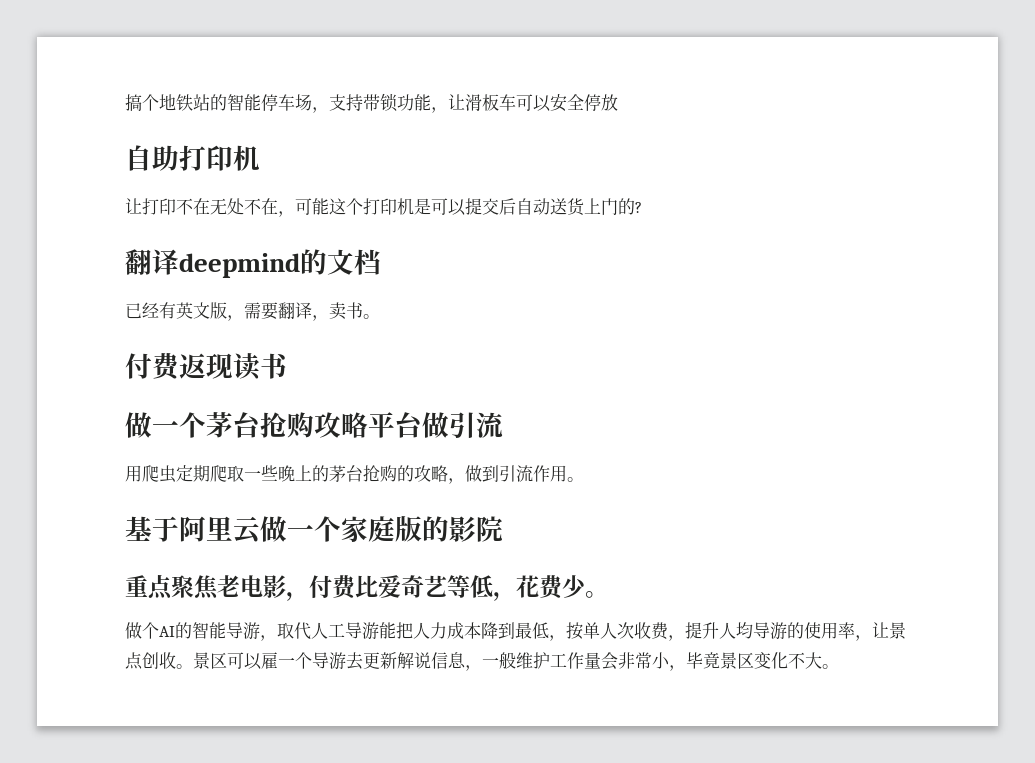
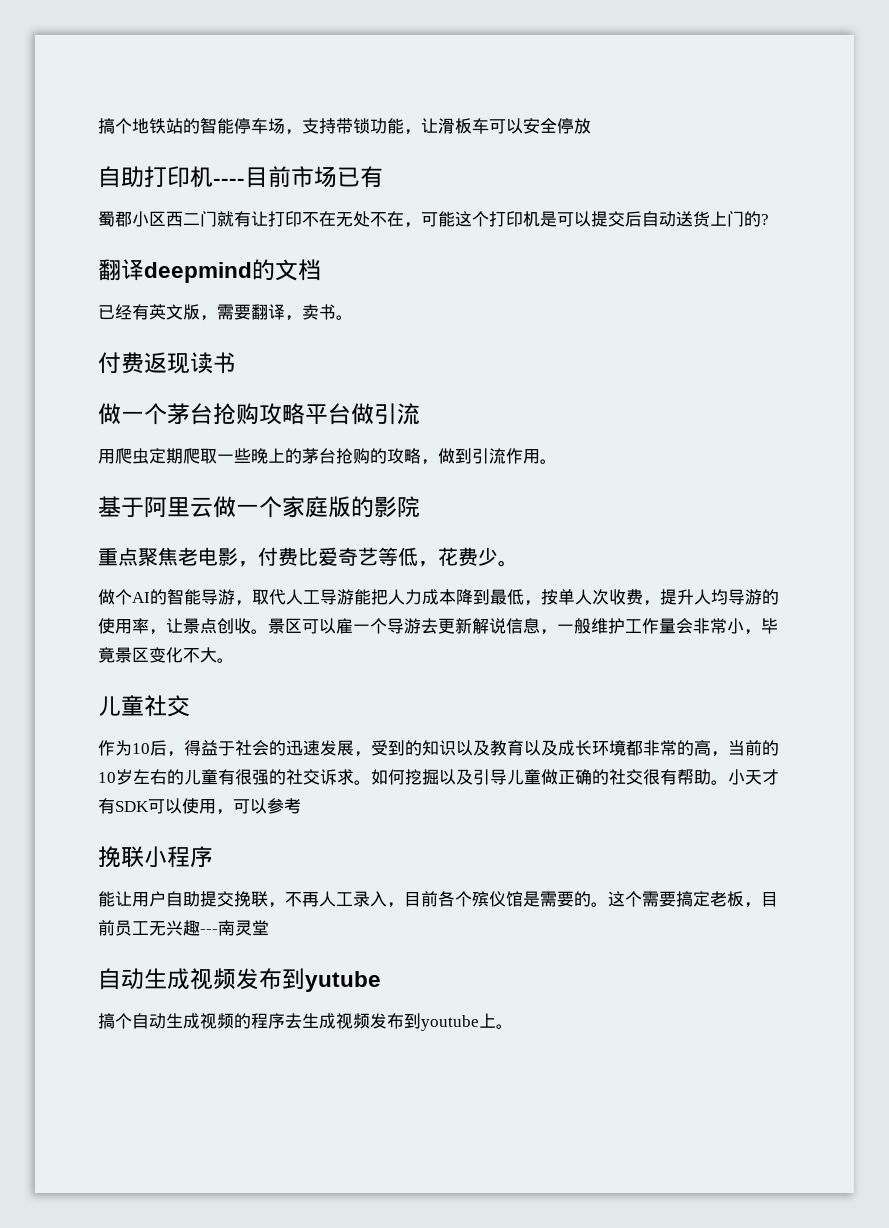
- 自助打印机
- 让打印不在无处不在，可能这个打印机是可以提交后自动送货上门的?
+ 自助打印机----目前市场已有
+ 蜀郡小区西二门就有让打印不在无处不在，可能这个打印机是可以提交后自动送货上门的?
+ 儿童社交
+ 作为10后，得益于社会的迅速发展，受到的知识以及教育以及成长环境都非常的高，当前的10岁左右的儿童有很强的社交诉求。如何挖掘以及引导儿童做正确的社交很有帮助。小天才有SDK可以使用，可以参考
+ 挽联小程序
+ 能让用户自助提交挽联，不再人工录入，目前各个殡仪馆是需要的。这个需要搞定老板，目前员工无兴趣---南灵堂
+ 自动生成视频发布到yutube
+ 搞个自动生成视频的程序去生成视频发布到youtube上。

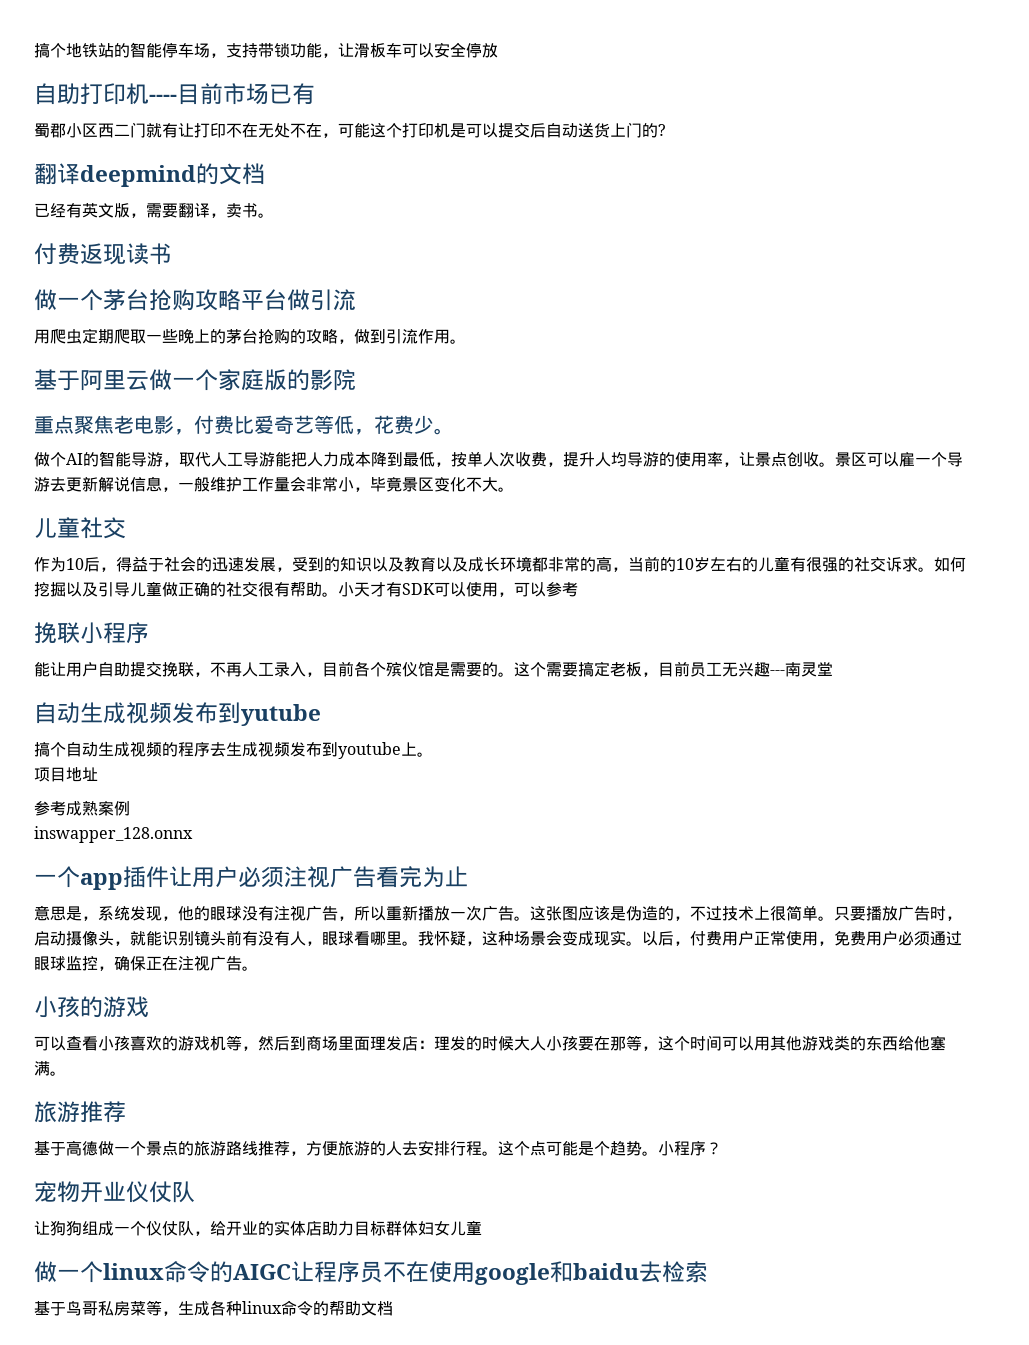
+ 项目地址
+ 参考成熟案例
+ inswapper_128.onnx
+ 一个app插件让用户必须注视广告看完为止
+ 意思是，系统发现，他的眼球没有注视广告，所以重新播放一次广告。这张图应该是伪造的，不过技术上很简单。只要播放广告时，启动摄像头，就能识别镜头前有没有人，眼球看哪里。我怀疑，这种场景会变成现实。以后，付费用户正常使用，免费用户必须通过眼球监控，确保正在注视广告。
+ 小孩的游戏
+ 可以查看小孩喜欢的游戏机等，然后到商场里面理发店：理发的时候大人小孩要在那等，这个时间可以用其他游戏类的东西给他塞满。
+ 旅游推荐
+ 基于高德做一个景点的旅游路线推荐，方便旅游的人去安排行程。这个点可能是个趋势。小程序？
+ 宠物开业仪仗队
+ 让狗狗组成一个仪仗队，给开业的实体店助力目标群体妇女儿童
+ 做一个linux命令的AIGC让程序员不在使用google和baidu去检索
+ 基于鸟哥私房菜等，生成各种linux命令的帮助文档

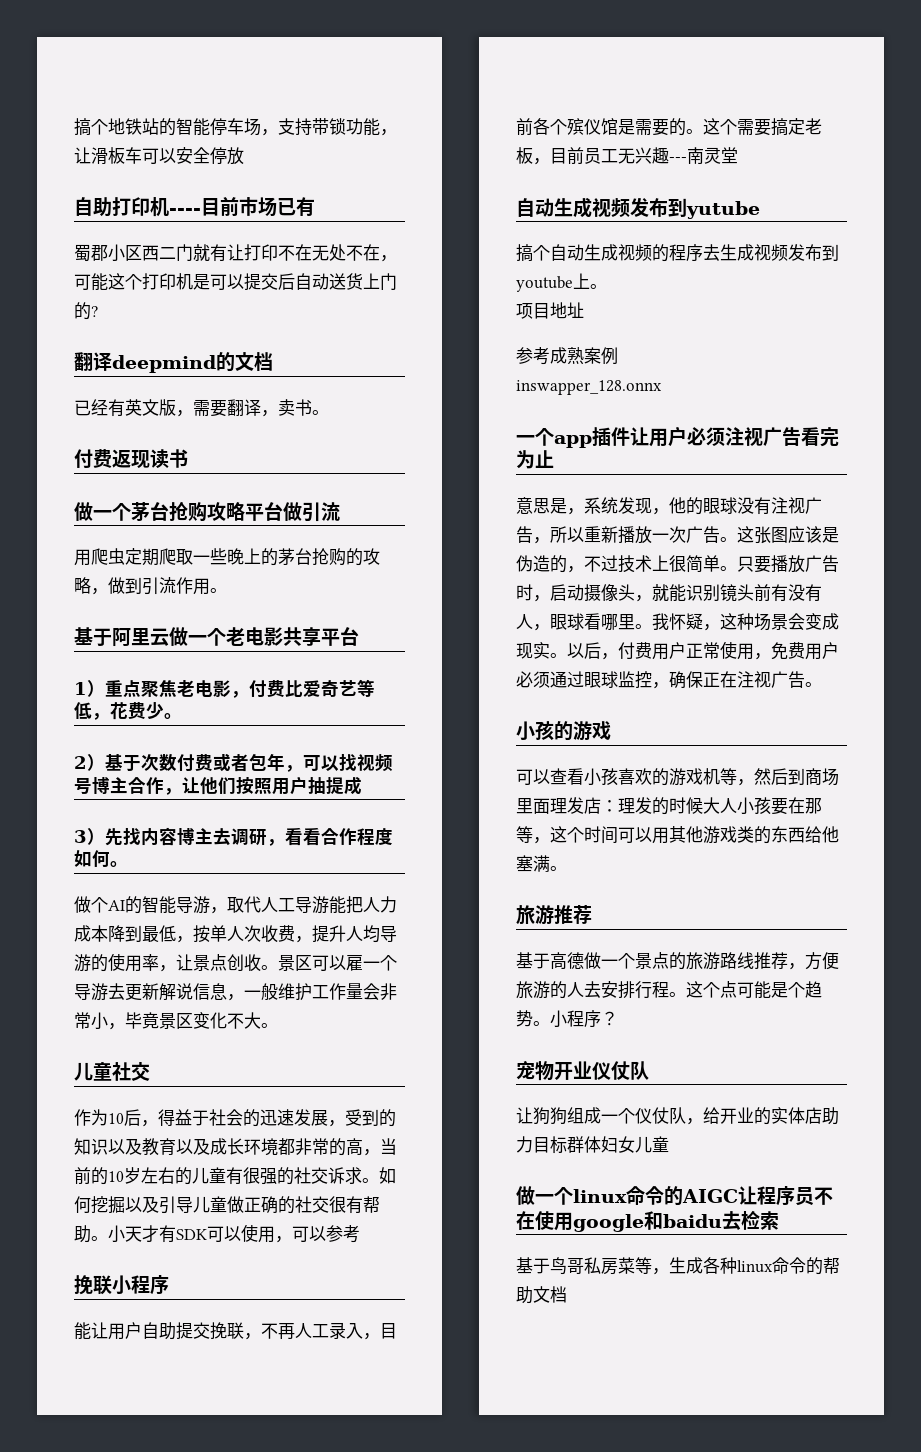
- 基于阿里云做一个家庭版的影院
- 重点聚焦老电影，付费比爱奇艺等低，花费少。
+ 基于阿里云做一个老电影共享平台
+ 1）重点聚焦老电影，付费比爱奇艺等低，花费少。
+ 2）基于次数付费或者包年，可以找视频号博主合作，让他们按照用户抽提成
+ 3）先找内容博主去调研，看看合作程度如何。

